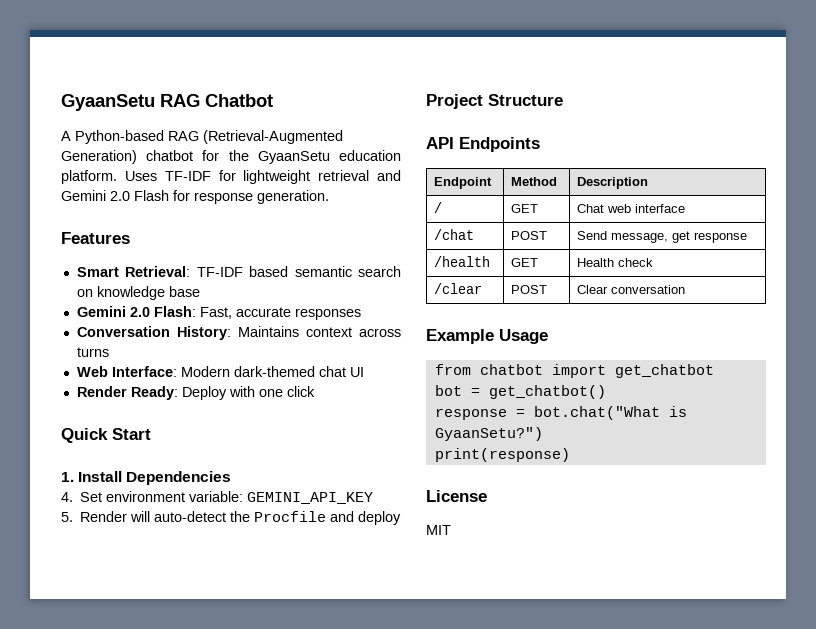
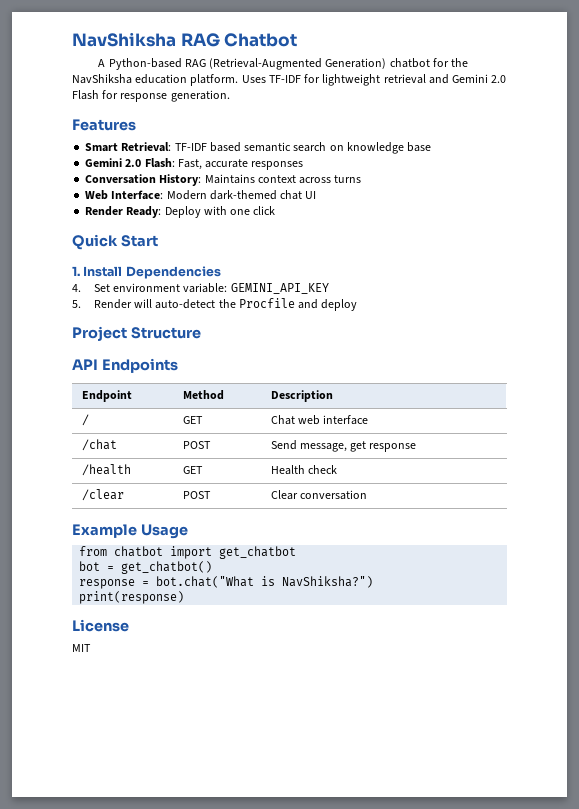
- GyaanSetu RAG Chatbot
+ NavShiksha RAG Chatbot
- A Python-based RAG (Retrieval-Augmented Generation) chatbot for the GyaanSetu education platform.
+ A Python-based RAG (Retrieval-Augmented Generation) chatbot for the NavShiksha education platform.
- response = bot.chat("What is GyaanSetu?")
+ response = bot.chat("What is NavShiksha?")

